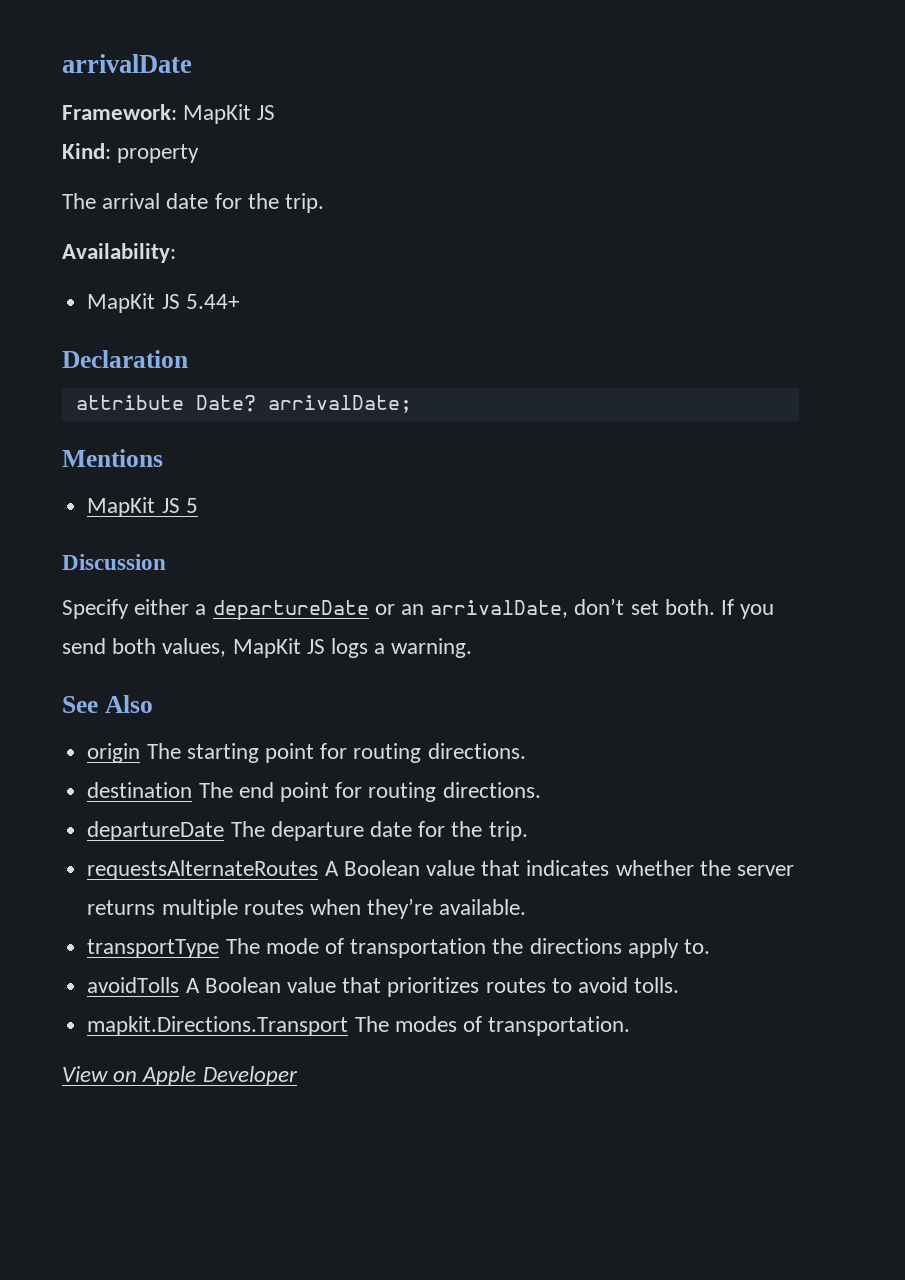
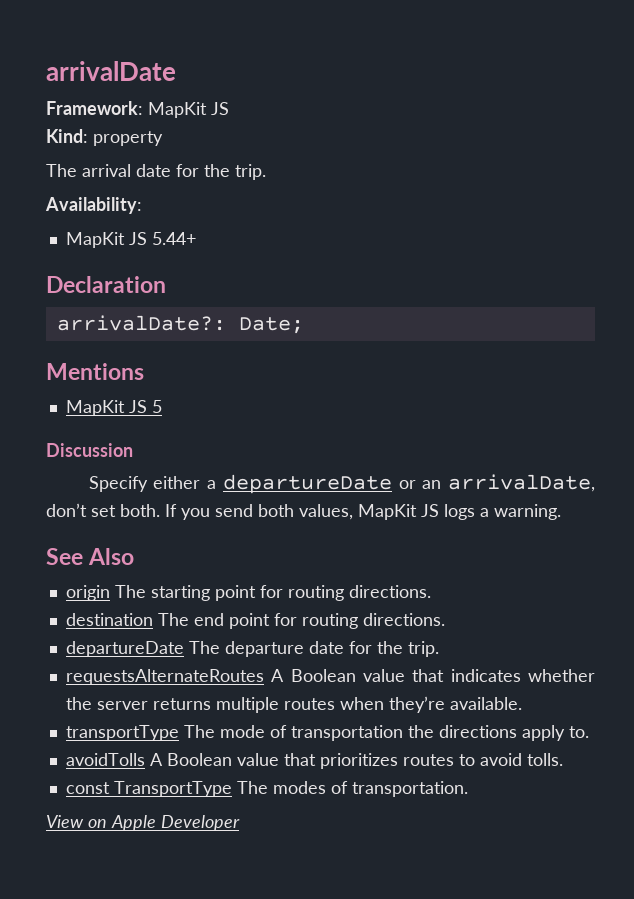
- attribute Date? arrivalDate;
+ arrivalDate?: Date;
- mapkit.Directions.Transport The modes of transportation.
+ const TransportType The modes of transportation.

